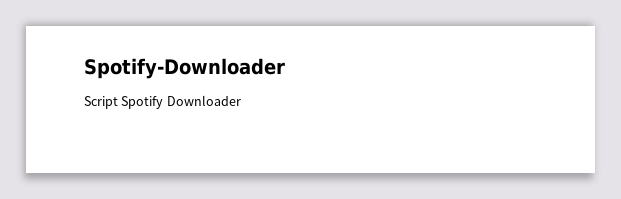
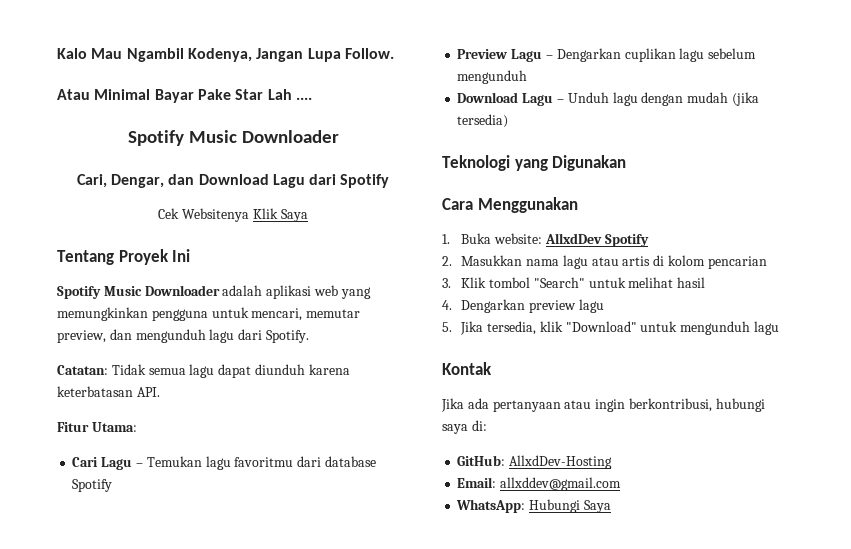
- Spotify-Downloader
- Script Spotify Downloader
+ Kalo Mau Ngambil Kodenya, Jangan Lupa Follow.
+ Atau Minimal Bayar Pake Star Lah ....
+ Spotify Music Downloader
+ Cari, Dengar, dan Download Lagu dari Spotify
+ Cek Websitenya Klik Saya
+ Tentang Proyek Ini
+ Spotify Music Downloader adalah aplikasi web yang memungkinkan pengguna untuk mencari, memutar preview, dan mengunduh lagu dari Spotify.
+ Catatan: Tidak semua lagu dapat diunduh karena keterbatasan API.
+ Fitur Utama:
+ Cari Lagu – Temukan lagu favoritmu dari database Spotify
+ Preview Lagu – Dengarkan cuplikan lagu sebelum mengunduh
+ Download Lagu – Unduh lagu dengan mudah (jika tersedia)
+ Teknologi yang Digunakan
+ Cara Menggunakan
+ 1. Buka website: AllxdDev Spotify
+ 2. Masukkan nama lagu atau artis di kolom pencarian
+ 3. Klik tombol "Search" untuk melihat hasil
+ 4. Dengarkan preview lagu
+ 5. Jika tersedia, klik "Download" untuk mengunduh lagu
+ Kontak
+ Jika ada pertanyaan atau ingin berkontribusi, hubungi saya di:
+ GitHub: AllxdDev-Hosting
+ Email: allxddev@gmail.com
+ WhatsApp: Hubungi Saya

